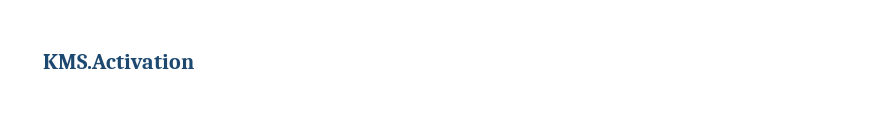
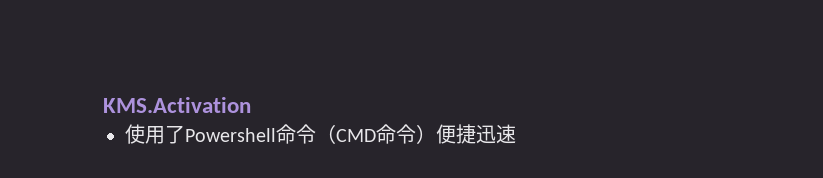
+ 使用了Powershell命令（CMD命令）便捷迅速

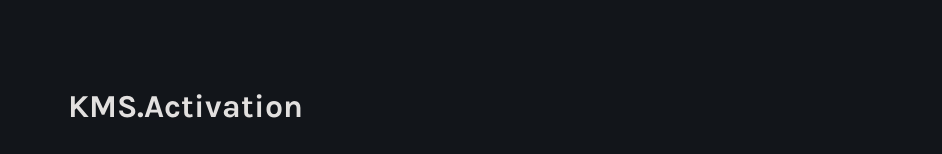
- 使用了Powershell命令（CMD命令）便捷迅速

